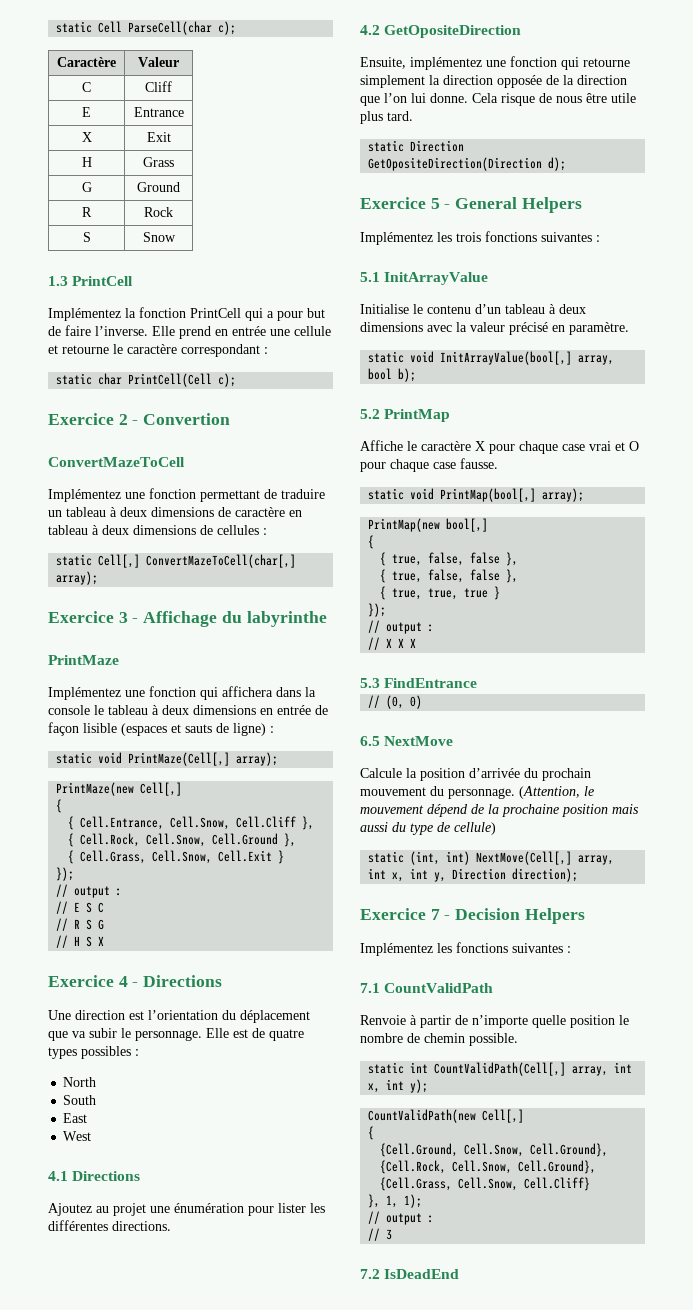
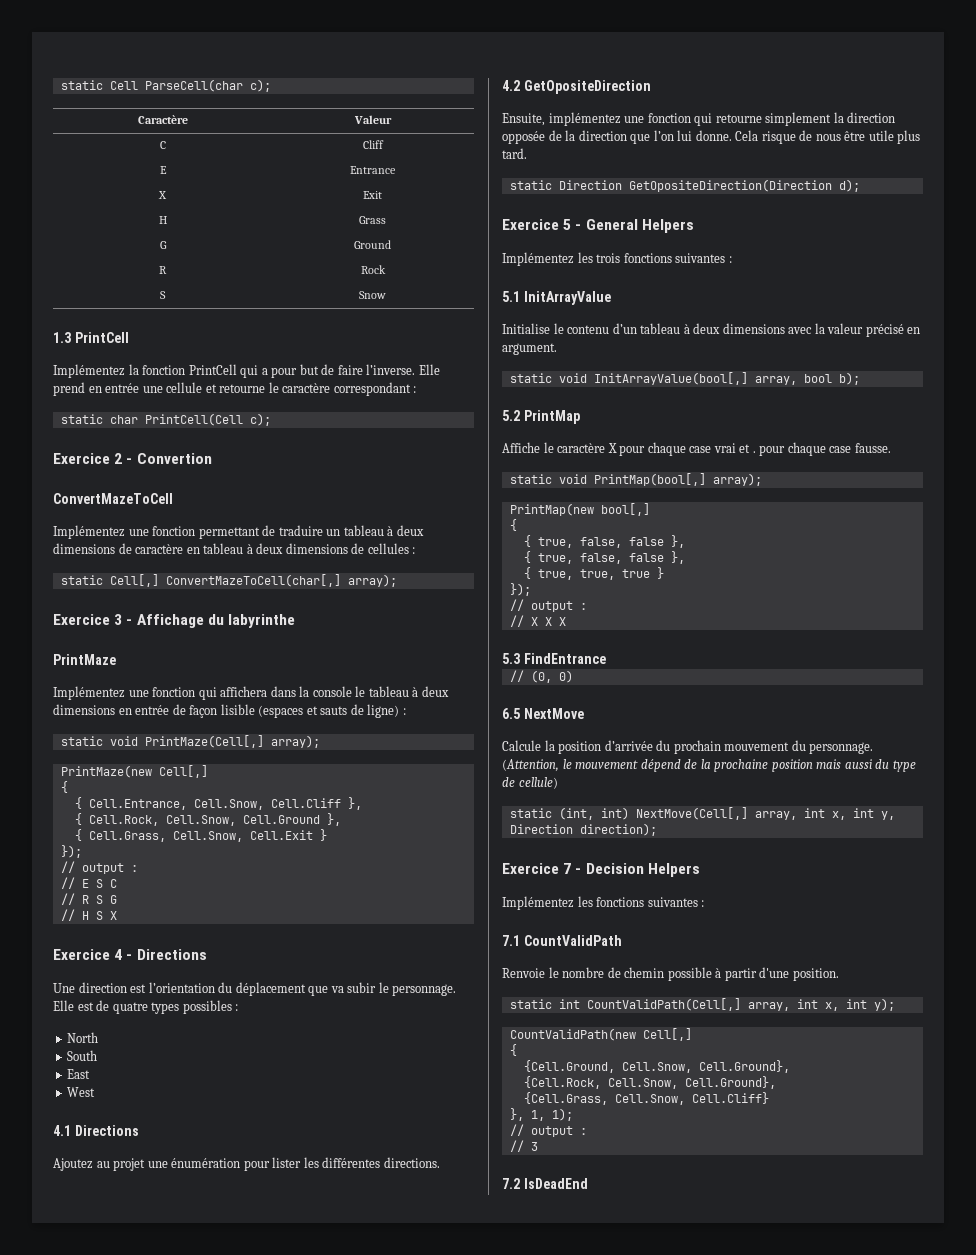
- Initialise le contenu d’un tableau à deux dimensions avec la valeur précisé en paramètre.
+ Initialise le contenu d’un tableau à deux dimensions avec la valeur précisé en argument.
- Affiche le caractère X pour chaque case vrai et O pour chaque case fausse.
+ Affiche le caractère X pour chaque case vrai et . pour chaque case fausse.
- Renvoie à partir de n’importe quelle position le nombre de chemin possible.
+ Renvoie le nombre de chemin possible à partir d'une position.

